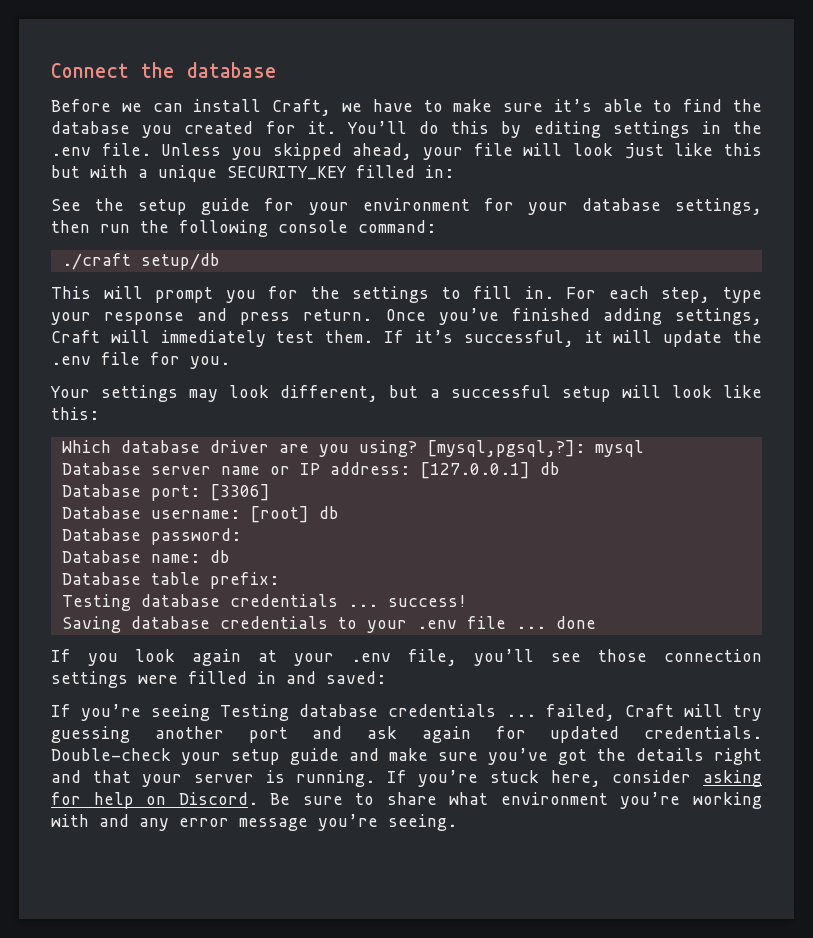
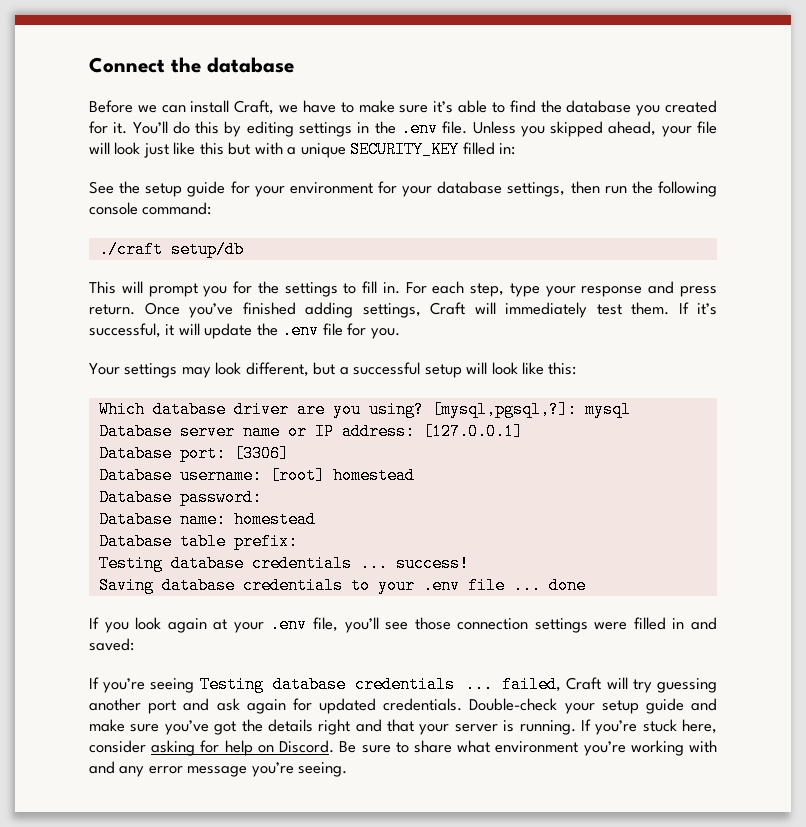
- Database server name or IP address: [127.0.0.1] db
+ Database server name or IP address: [127.0.0.1]
- Database username: [root] db
+ Database username: [root] homestead
- Database name: db
+ Database name: homestead

